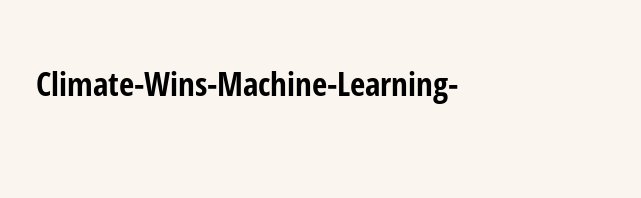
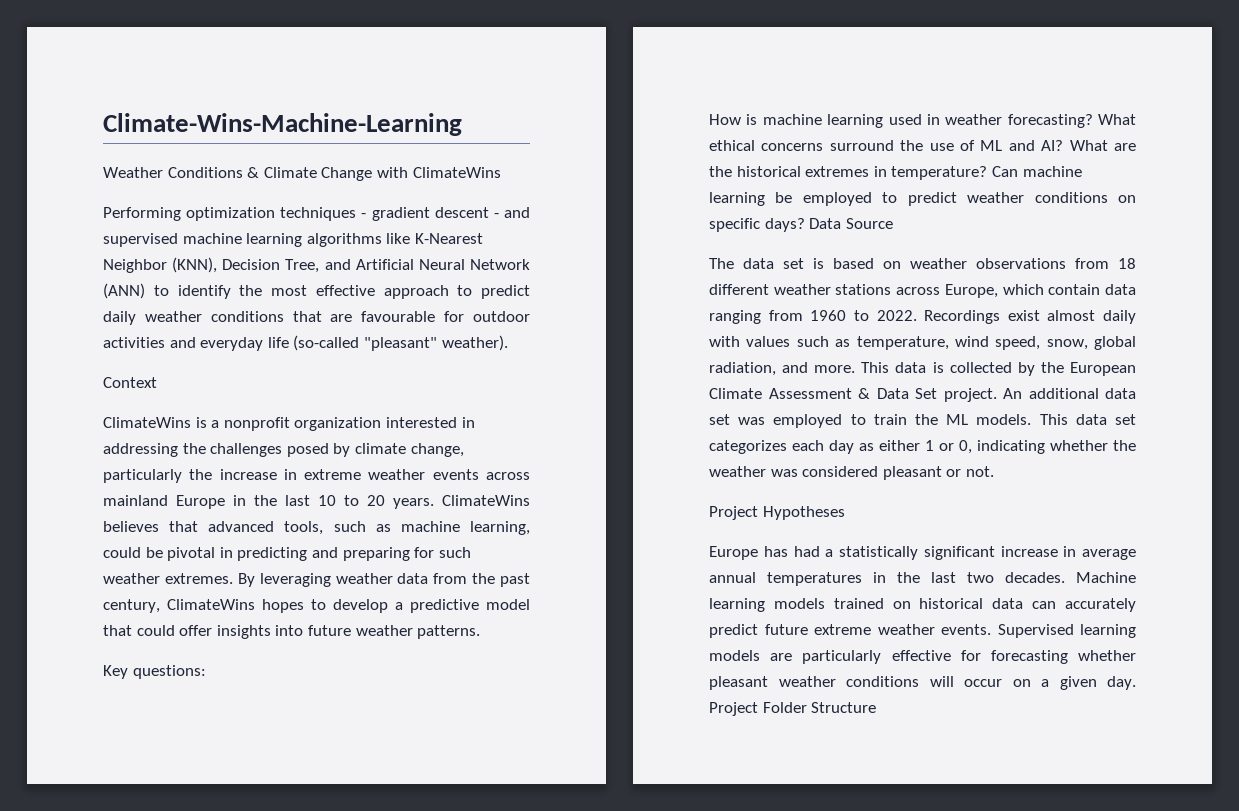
- Climate-Wins-Machine-Learning-
+ Climate-Wins-Machine-Learning
+ Weather Conditions & Climate Change with ClimateWins
+ Performing optimization techniques - gradient descent - and supervised machine learning algorithms like K-Nearest Neighbor (KNN), Decision Tree, and Artificial Neural Network (ANN) to identify the most effective approach to predict daily weather conditions that are favourable for outdoor activities and everyday life (so-called "pleasant" weather).
+ Context
+ ClimateWins is a nonprofit organization interested in addressing the challenges posed by climate change, particularly the increase in extreme weather events across mainland Europe in the last 10 to 20 years. ClimateWins believes that advanced tools, such as machine learning, could be pivotal in predicting and preparing for such weather extremes. By leveraging weather data from the past century, ClimateWins hopes to develop a predictive model that could offer insights into future weather patterns.
+ Key questions:
+ How is machine learning used in weather forecasting? What ethical concerns surround the use of ML and AI? What are the historical extremes in temperature? Can machine learning be employed to predict weather conditions on specific days? Data Source
+ The data set is based on weather observations from 18 different weather stations across Europe, which contain data ranging from 1960 to 2022. Recordings exist almost daily with values such as temperature, wind speed, snow, global radiation, and more. This data is collected by the European Climate Assessment & Data Set project. An additional data set was employed to train the ML models. This data set categorizes each day as either 1 or 0, indicating whether the weather was considered pleasant or not.
+ Project Hypotheses
+ Europe has had a statistically significant increase in average annual temperatures in the last two decades. Machine learning models trained on historical data can accurately predict future extreme weather events. Supervised learning models are particularly effective for forecasting whether pleasant weather conditions will occur on a given day. Project Folder Structure

